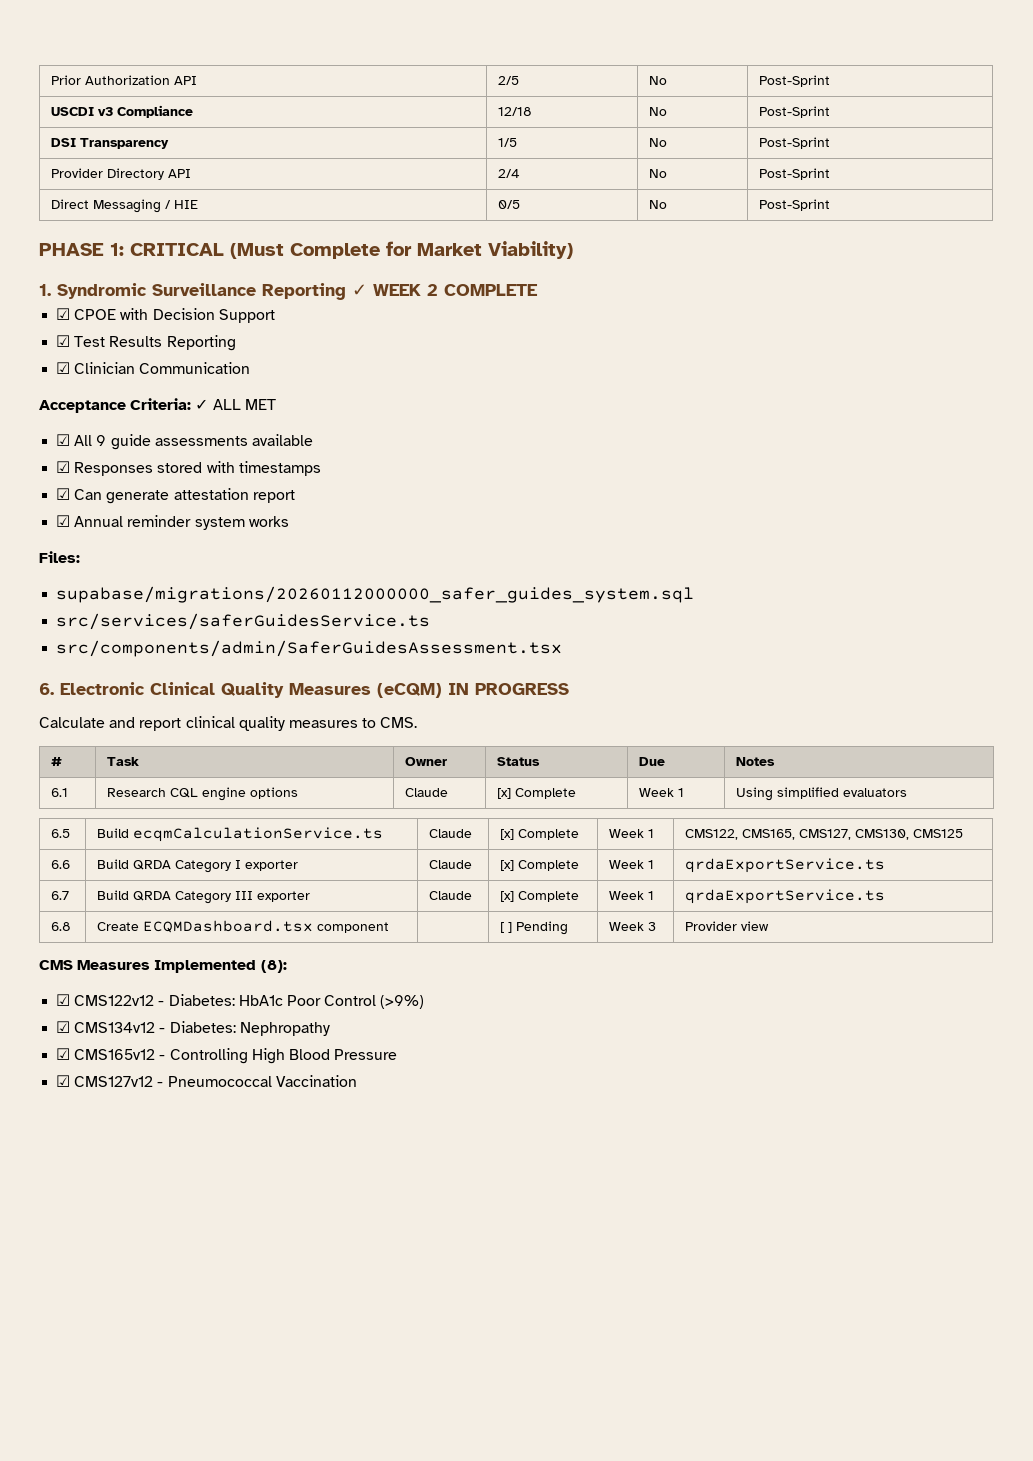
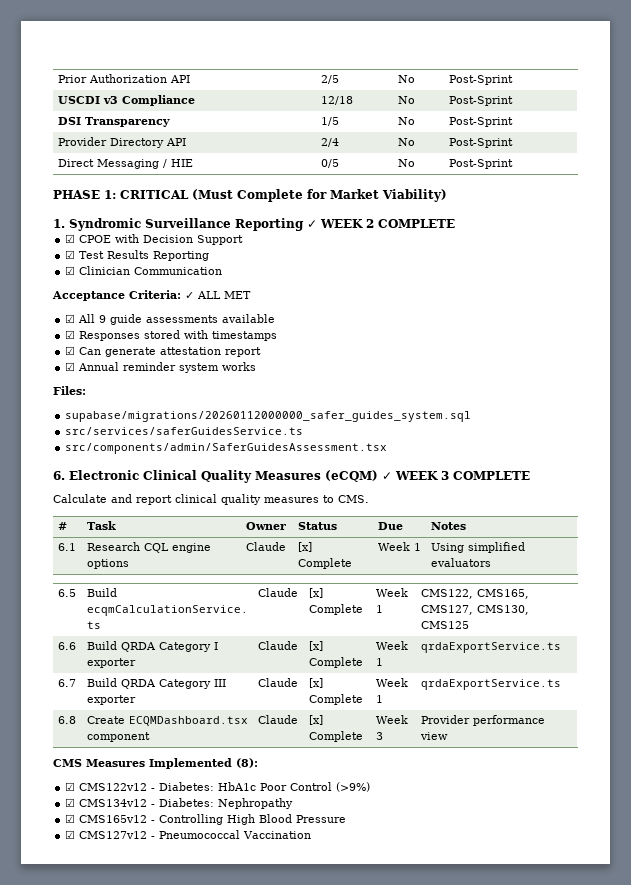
- 6. Electronic Clinical Quality Measures (eCQM) IN PROGRESS
+ 6. Electronic Clinical Quality Measures (eCQM) ✓ WEEK 3 COMPLETE
- 6.8 | Create ECQMDashboard.tsx component | | [ ] Pending | Week 3 | Provider view
+ 6.8 | Create ECQMDashboard.tsx component | Claude | [x] Complete | Week 3 | Provider performance view

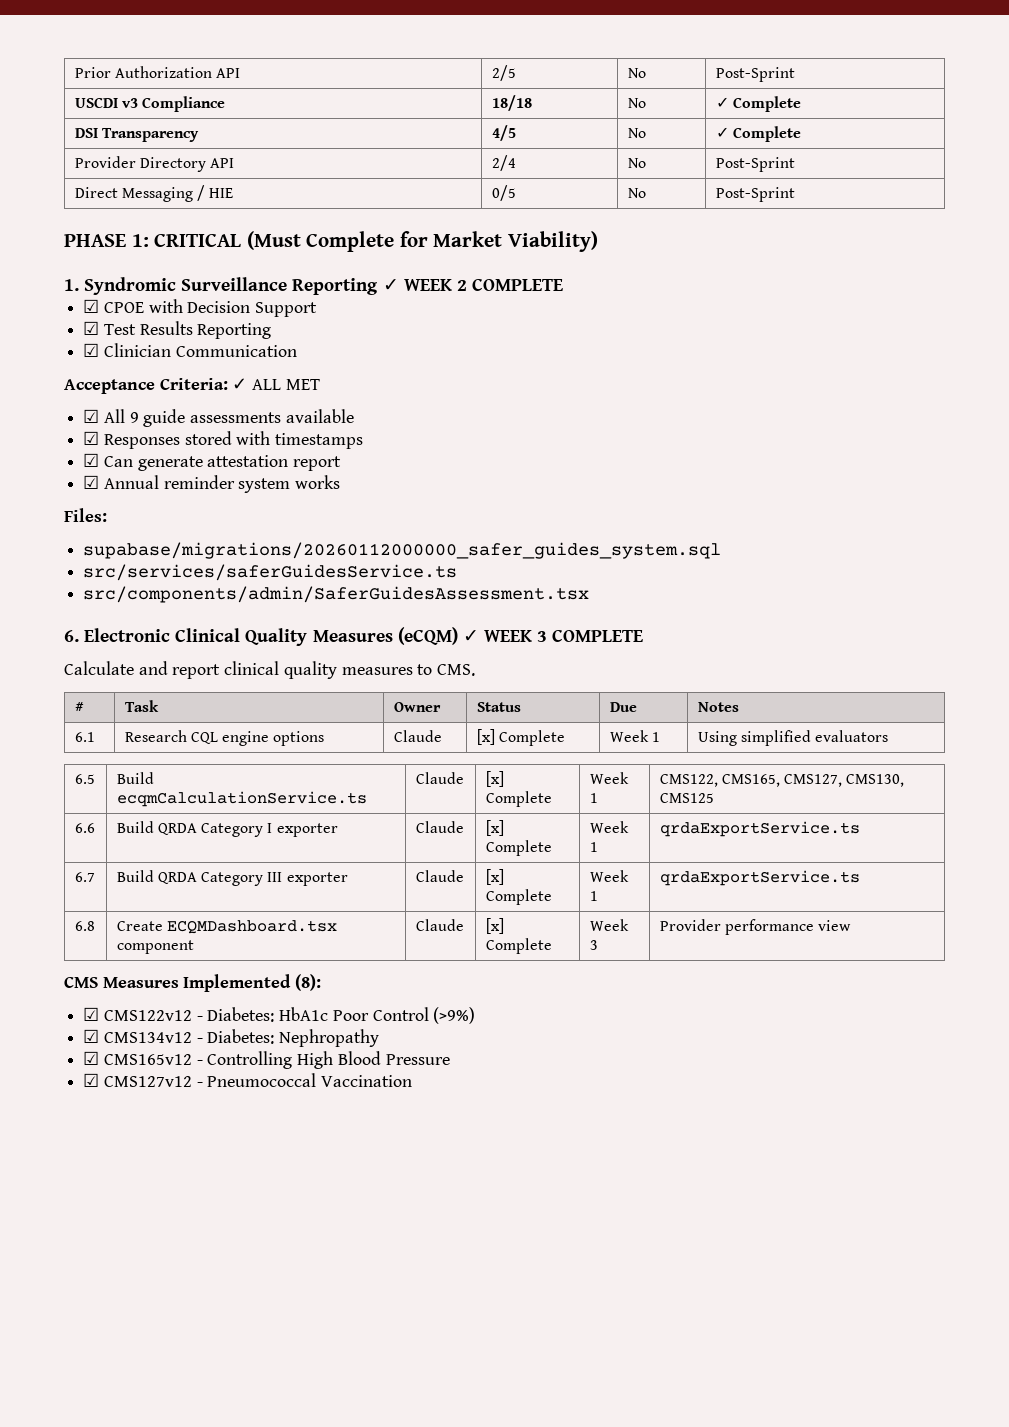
- USCDI v3 Compliance | 12/18 | No | Post-Sprint
+ USCDI v3 Compliance | 18/18 | No | ✓ Complete
- DSI Transparency | 1/5 | No | Post-Sprint
+ DSI Transparency | 4/5 | No | ✓ Complete

